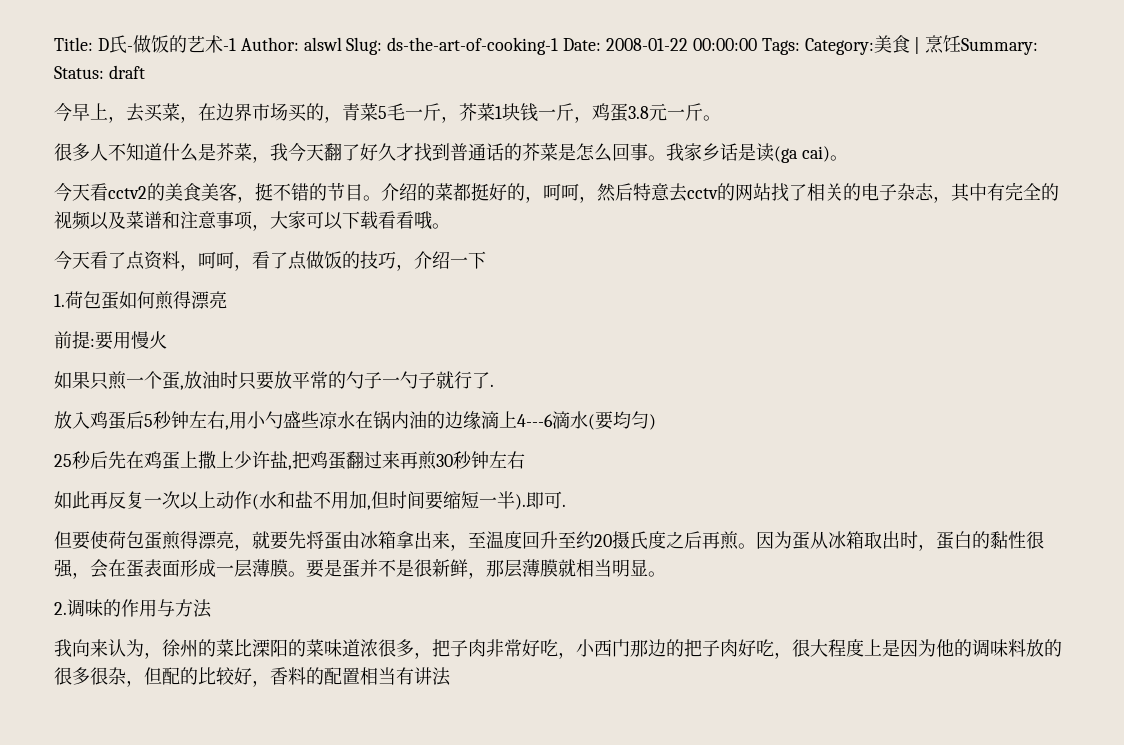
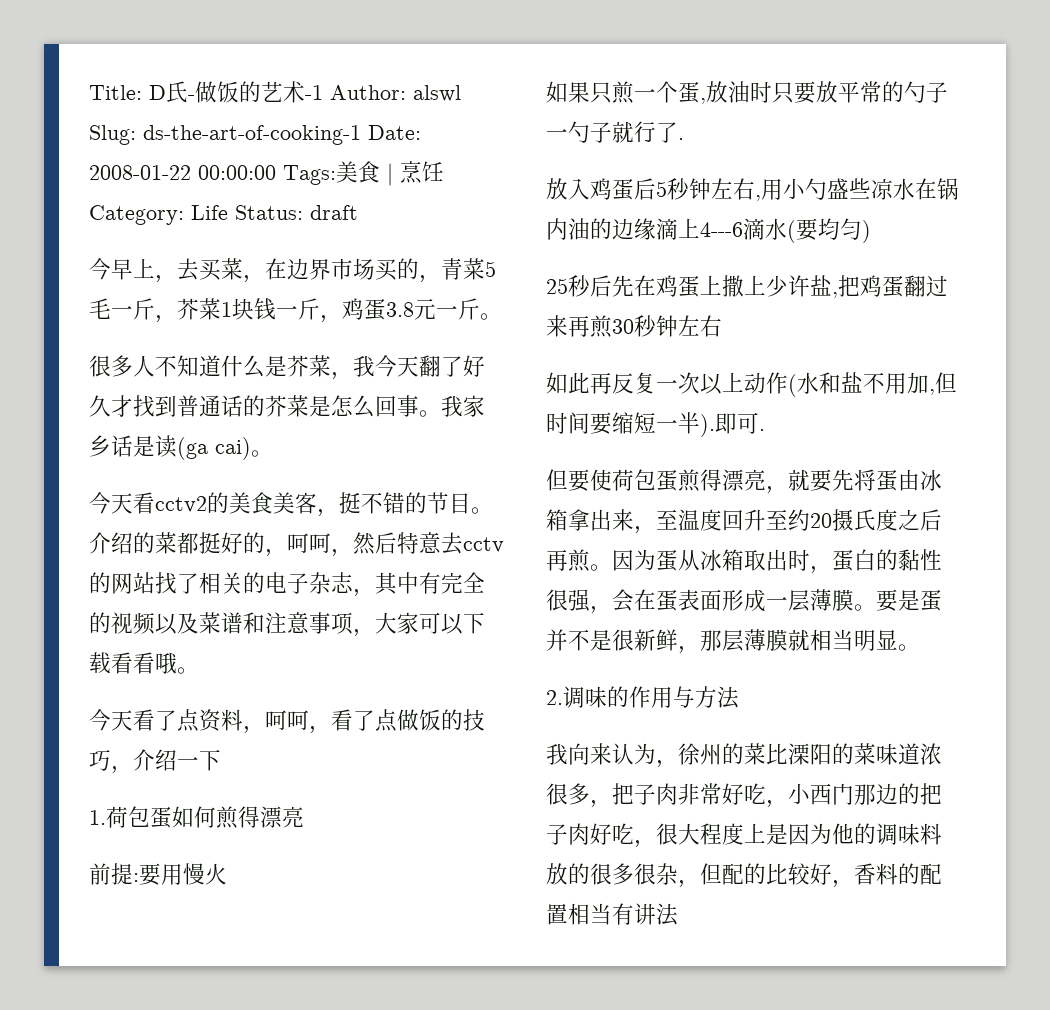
- Title: D氏-做饭的艺术-1 Author: alswl Slug: ds-the-art-of-cooking-1 Date: 2008-01-22 00:00:00 Tags: Category:美食 | 烹饪Summary: Status: draft
+ Title: D氏-做饭的艺术-1 Author: alswl Slug: ds-the-art-of-cooking-1 Date: 2008-01-22 00:00:00 Tags:美食 | 烹饪Category: Life Status: draft

